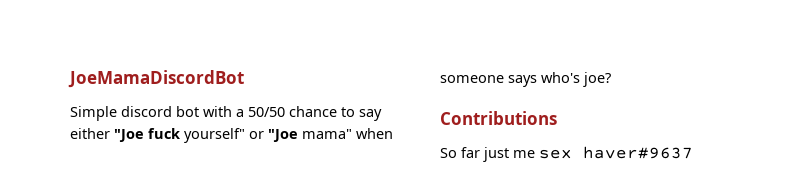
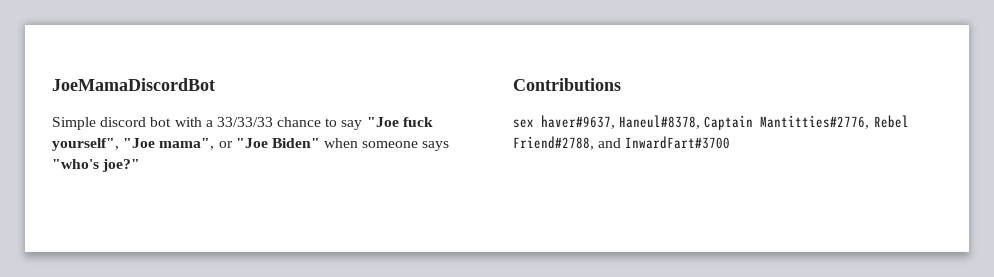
- Simple discord bot with a 50/50 chance to say either "Joe fuck yourself" or "Joe mama" when someone says who's joe?
+ Simple discord bot with a 33/33/33 chance to say "Joe fuck yourself", "Joe mama", or "Joe Biden" when someone says "who's joe?"
- So far just me sex haver#9637
+ sex haver#9637, Haneul#8378, Captain Mantitties#2776, Rebel Friend#2788, and InwardFart#3700

